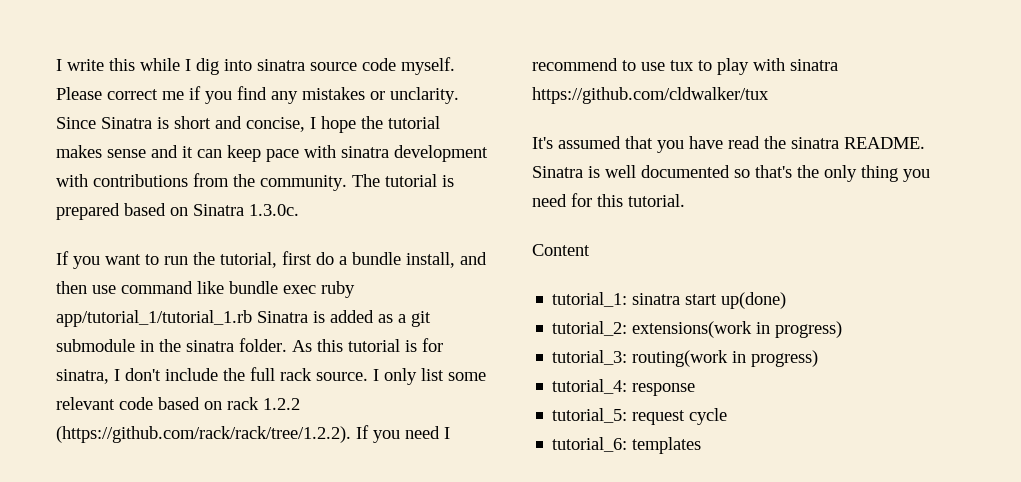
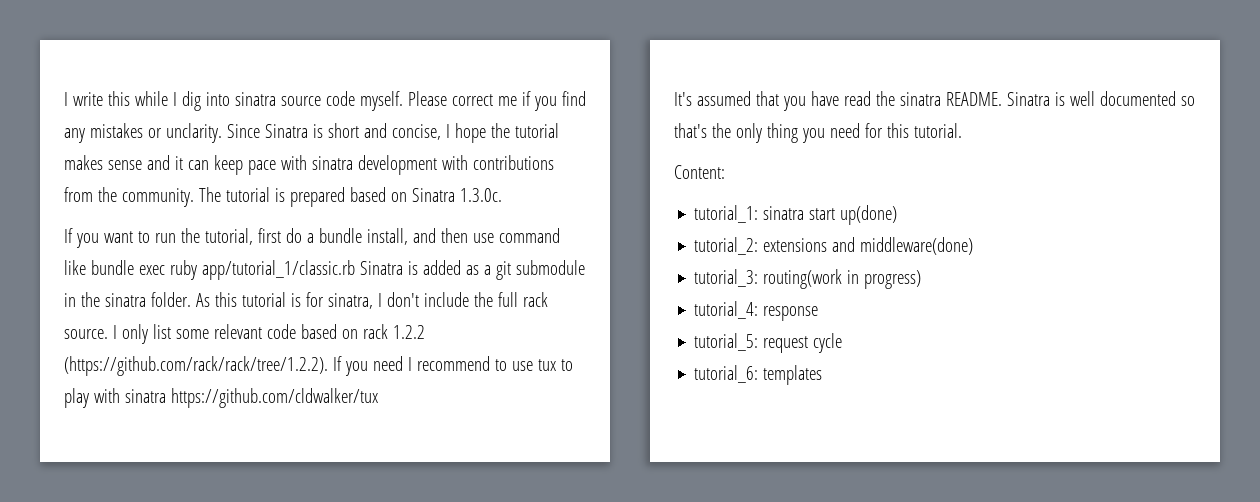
- If you want to run the tutorial, first do a bundle install, and then use command like bundle exec ruby app/tutorial_1/tutorial_1.rb Sinatra is added as a git submodule in the sinatra folder.
+ If you want to run the tutorial, first do a bundle install, and then use command like bundle exec ruby app/tutorial_1/classic.rb Sinatra is added as a git submodule in the sinatra folder.
- Content
+ Content:
- tutorial_2: extensions(work in progress)
+ tutorial_2: extensions and middleware(done)

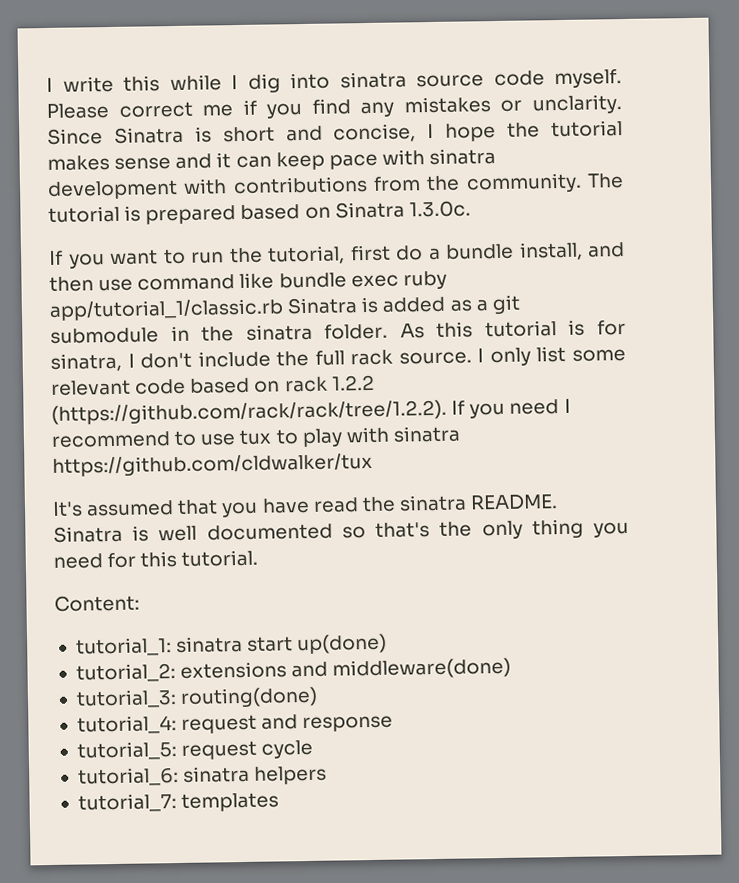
- tutorial_3: routing(work in progress)
+ tutorial_3: routing(done)
- tutorial_4: response
+ tutorial_4: request and response
- tutorial_6: templates
+ tutorial_6: sinatra helpers
+ tutorial_7: templates

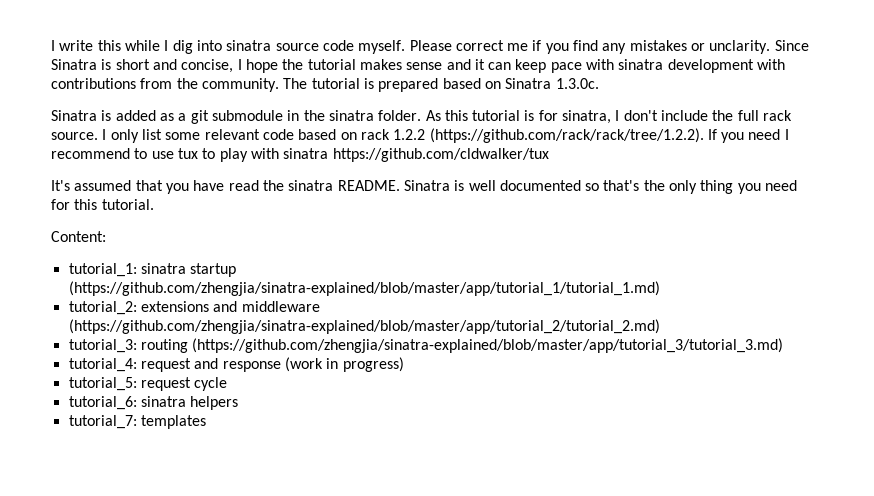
- If you want to run the tutorial, first do a bundle install, and then use command like bundle exec ruby app/tutorial_1/classic.rb Sinatra is added as a git submodule in the sinatra folder.
+ Sinatra is added as a git submodule in the sinatra folder.
- tutorial_1: sinatra start up(done)
+ tutorial_1: sinatra startup (https://github.com/zhengjia/sinatra-explained/blob/master/app/tutorial_1/tutorial_1.md)
- tutorial_2: extensions and middleware(done)
+ tutorial_2: extensions and middleware (https://github.com/zhengjia/sinatra-explained/blob/master/app/tutorial_2/tutorial_2.md)
- tutorial_3: routing(done)
+ tutorial_3: routing (https://github.com/zhengjia/sinatra-explained/blob/master/app/tutorial_3/tutorial_3.md)
- tutorial_4: request and response
+ tutorial_4: request and response (work in progress)

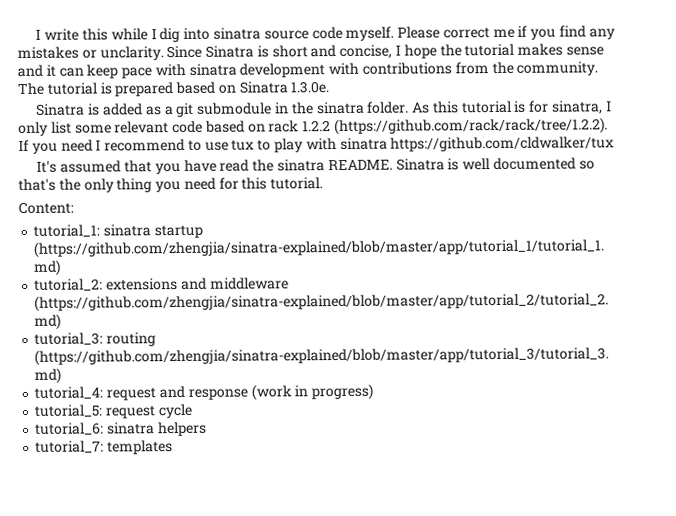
- The tutorial is prepared based on Sinatra 1.3.0c.
+ The tutorial is prepared based on Sinatra 1.3.0e.
- As this tutorial is for sinatra, I don't include the full rack source. I only list some relevant code based on rack 1.2.2 (https://github.com/rack/rack/tree/1.2.2). If you need I recommend to use tux to play with sinatra https://github.com/cldwalker/tux
+ As this tutorial is for sinatra, I only list some relevant code based on rack 1.2.2 (https://github.com/rack/rack/tree/1.2.2). If you need I recommend to use tux to play with sinatra https://github.com/cldwalker/tux

